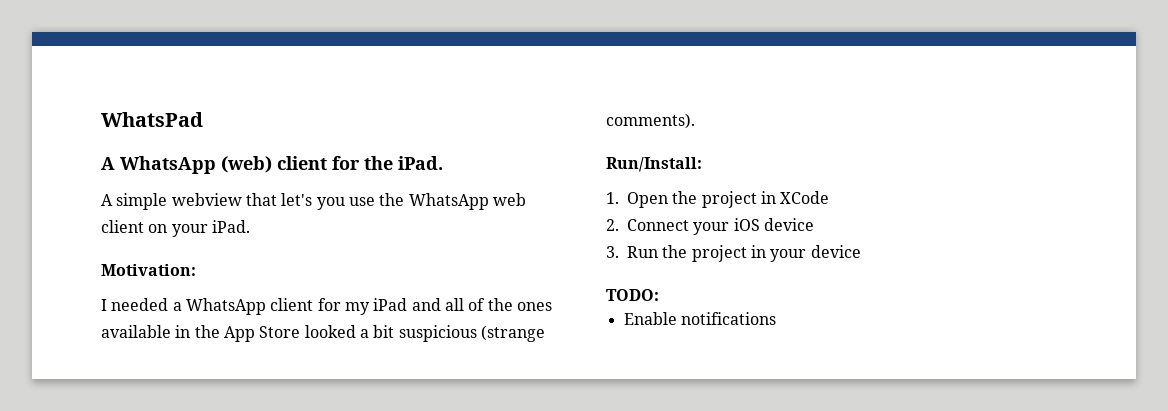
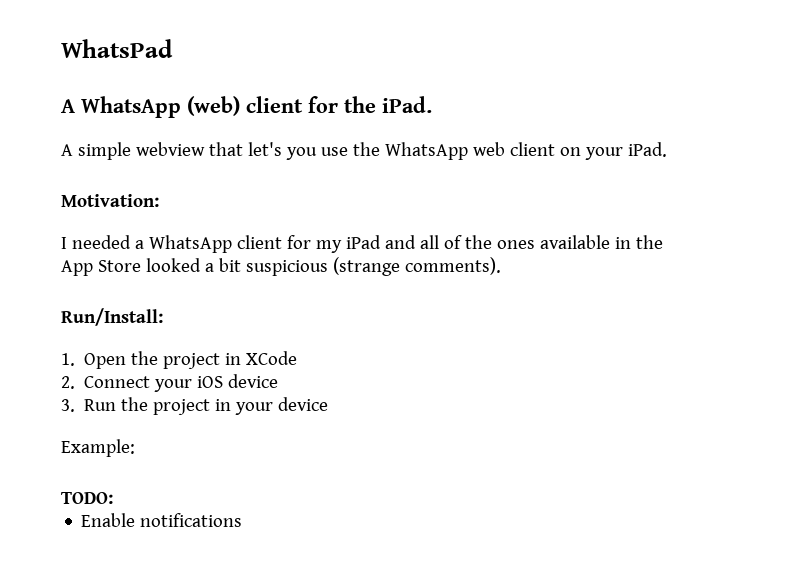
+ Example:

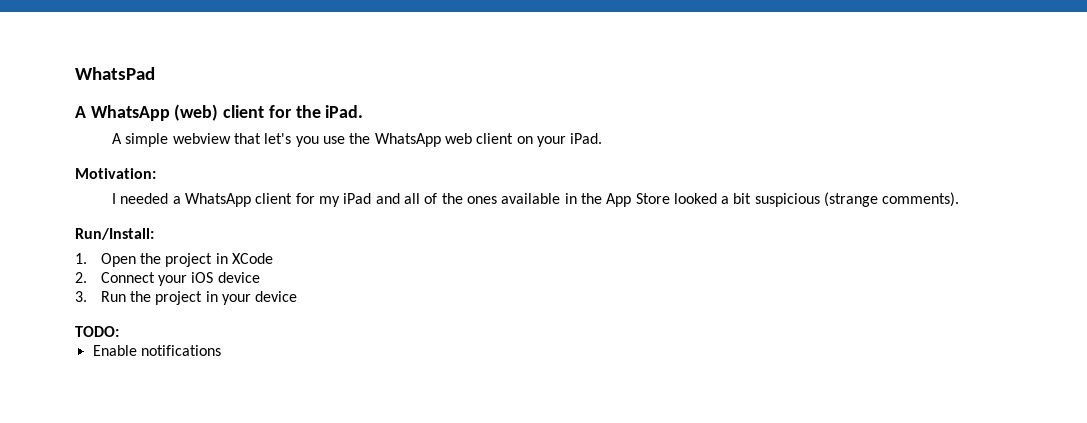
- Example:

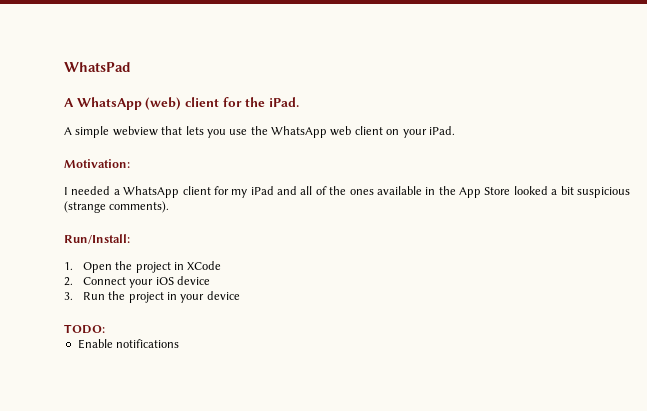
- A simple webview that let's you use the WhatsApp web client on your iPad.
+ A simple webview that lets you use the WhatsApp web client on your iPad.

